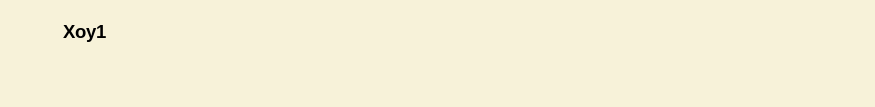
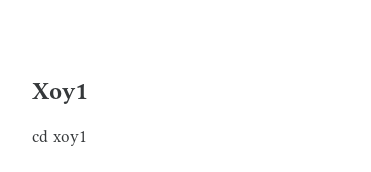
+ cd xoy1

